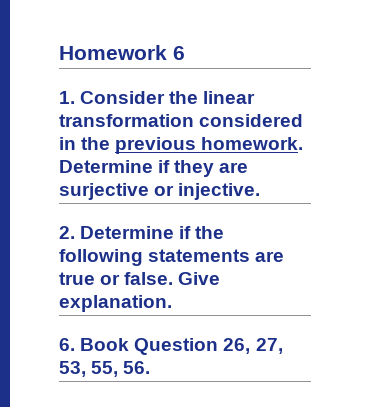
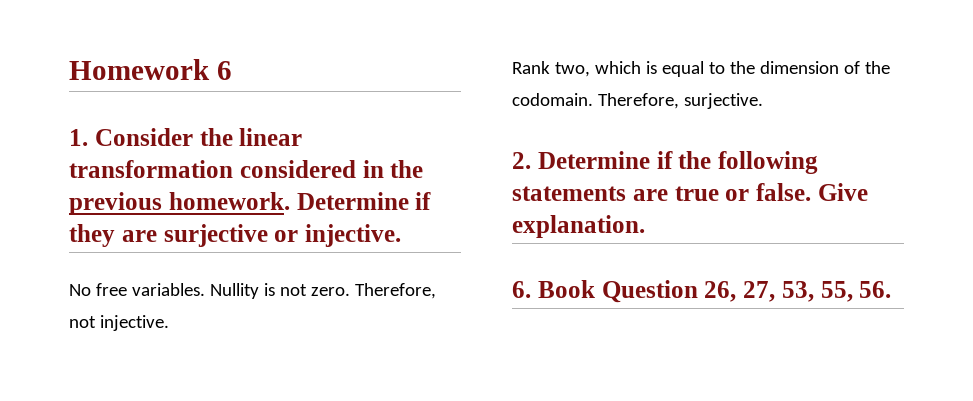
+ No free variables. Nullity is not zero. Therefore, not injective.
+ Rank two, which is equal to the dimension of the codomain. Therefore, surjective.

